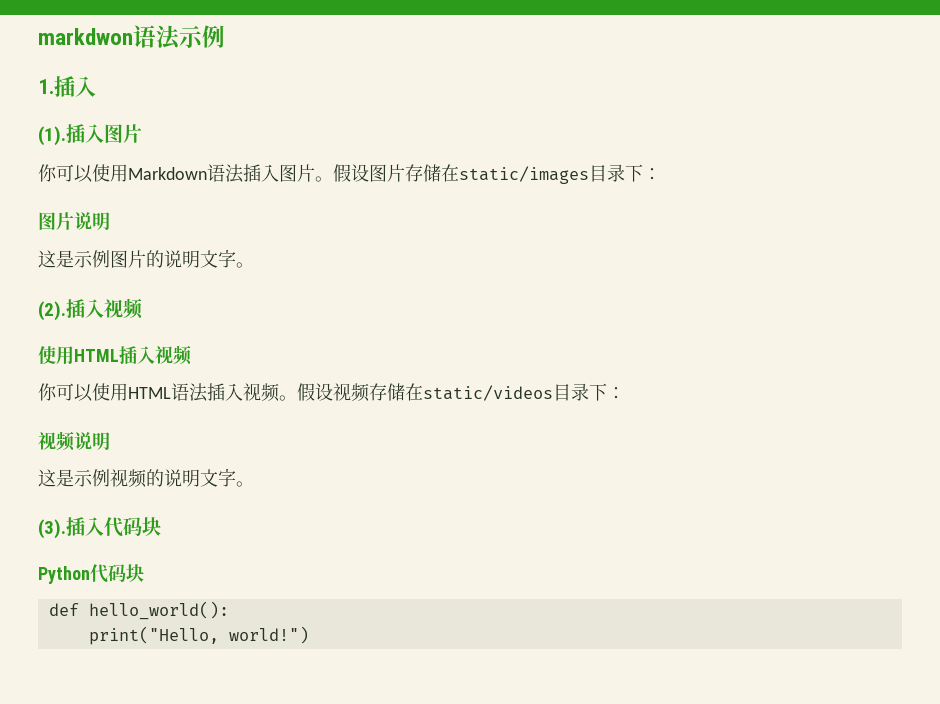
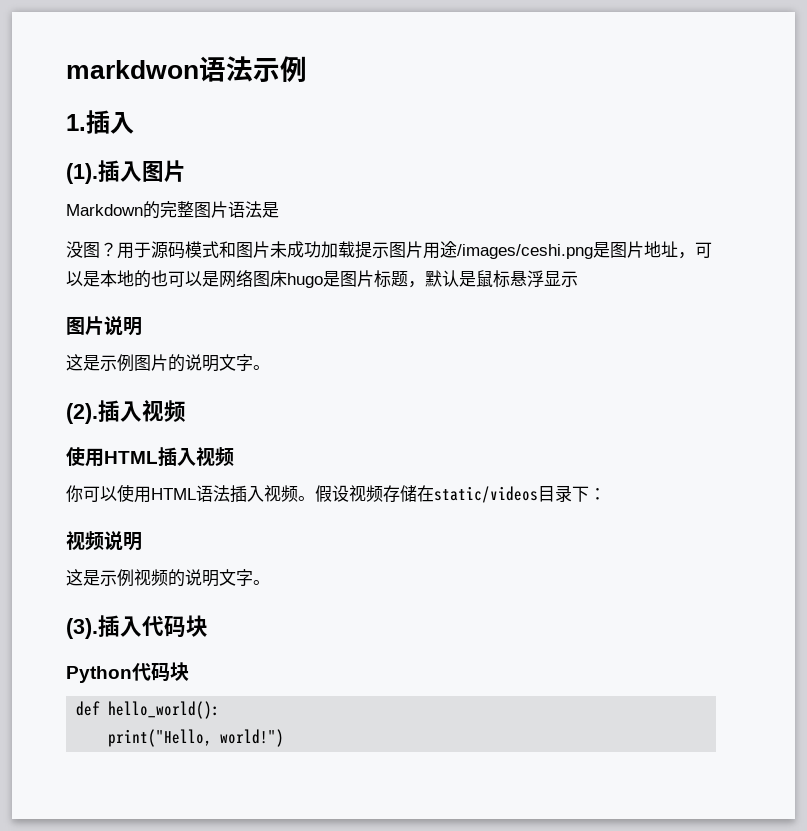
- 你可以使用Markdown语法插入图片。假设图片存储在static/images目录下：
+ Markdown的完整图片语法是
+ 没图？用于源码模式和图片未成功加载提示图片用途/images/ceshi.png是图片地址，可以是本地的也可以是网络图床hugo是图片标题，默认是鼠标悬浮显示

